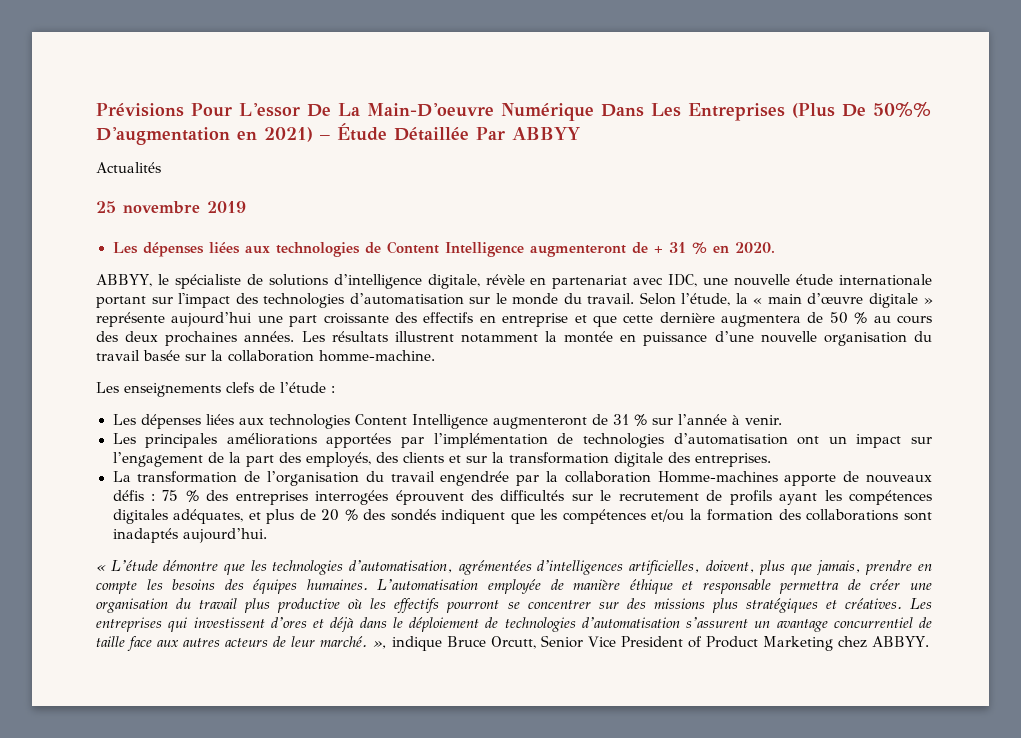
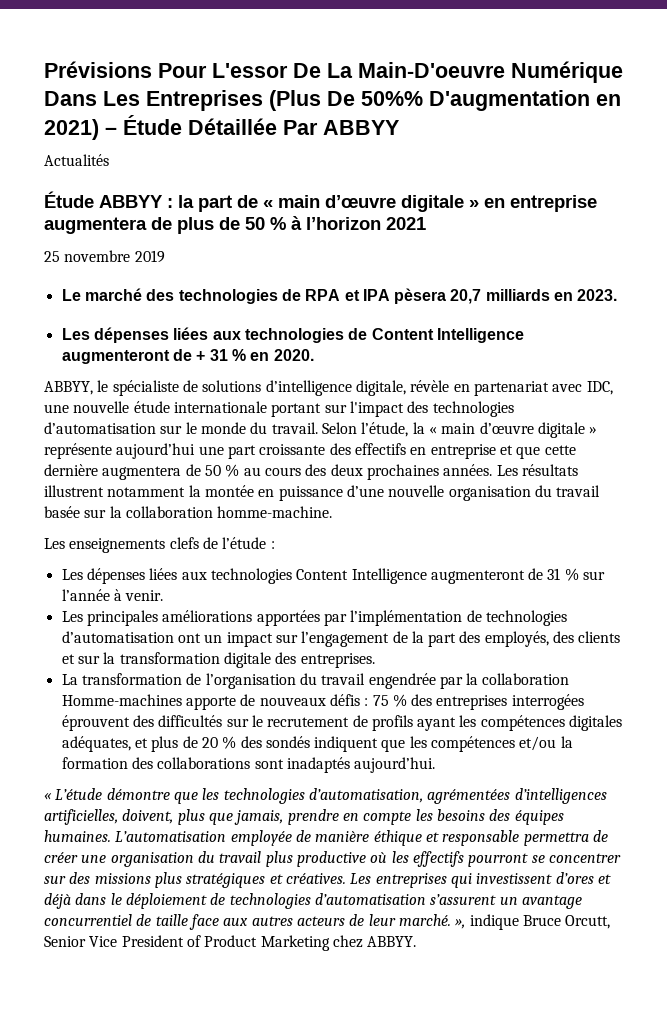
+ Étude ABBYY : la part de « main d’œuvre digitale » en entreprise augmentera de plus de 50 % à l’horizon 2021
  25 novembre 2019
+ Le marché des technologies de RPA et IPA pèsera 20,7 milliards en 2023.

